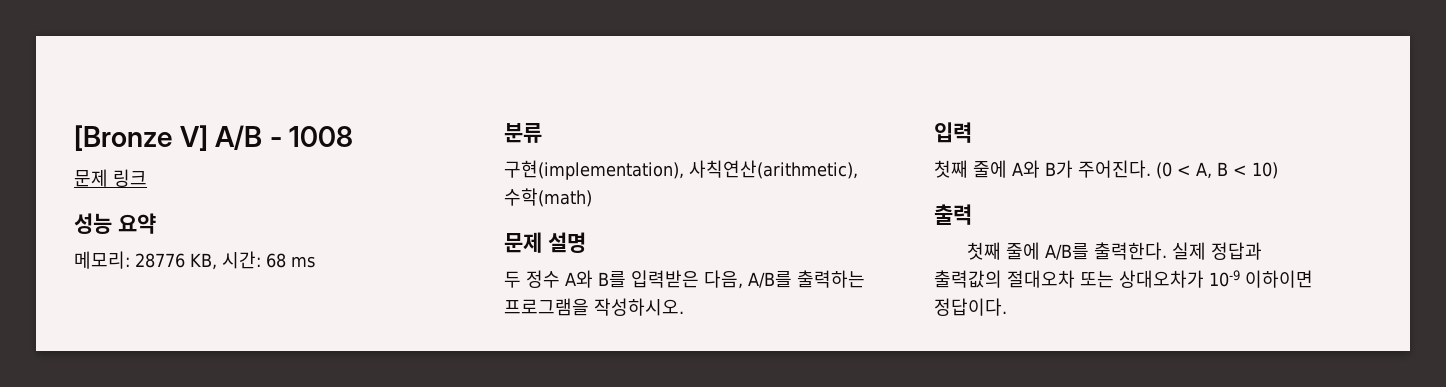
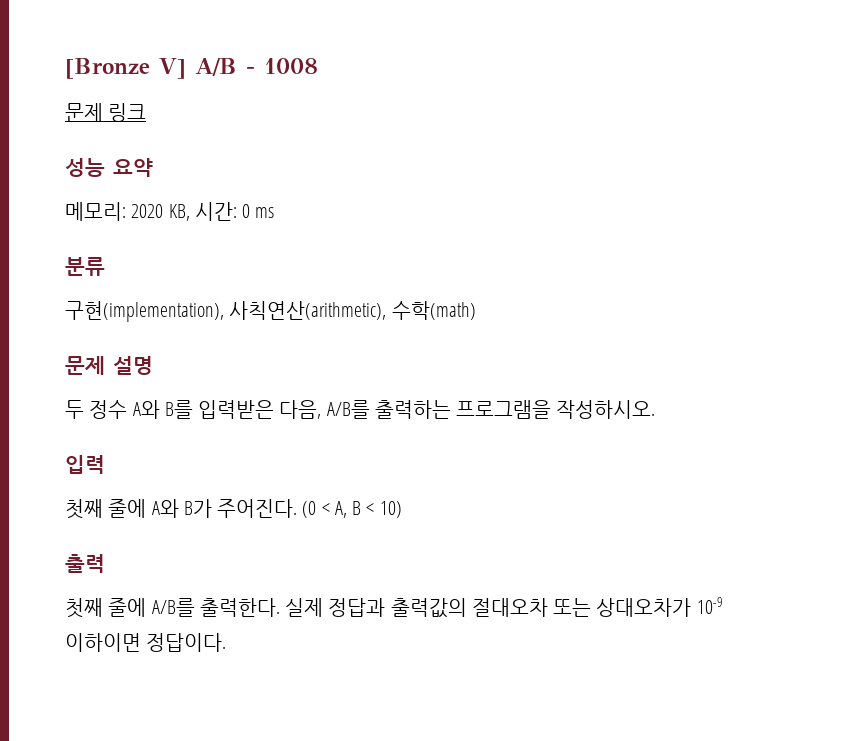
- 메모리: 28776 KB, 시간: 68 ms
+ 메모리: 2020 KB, 시간: 0 ms

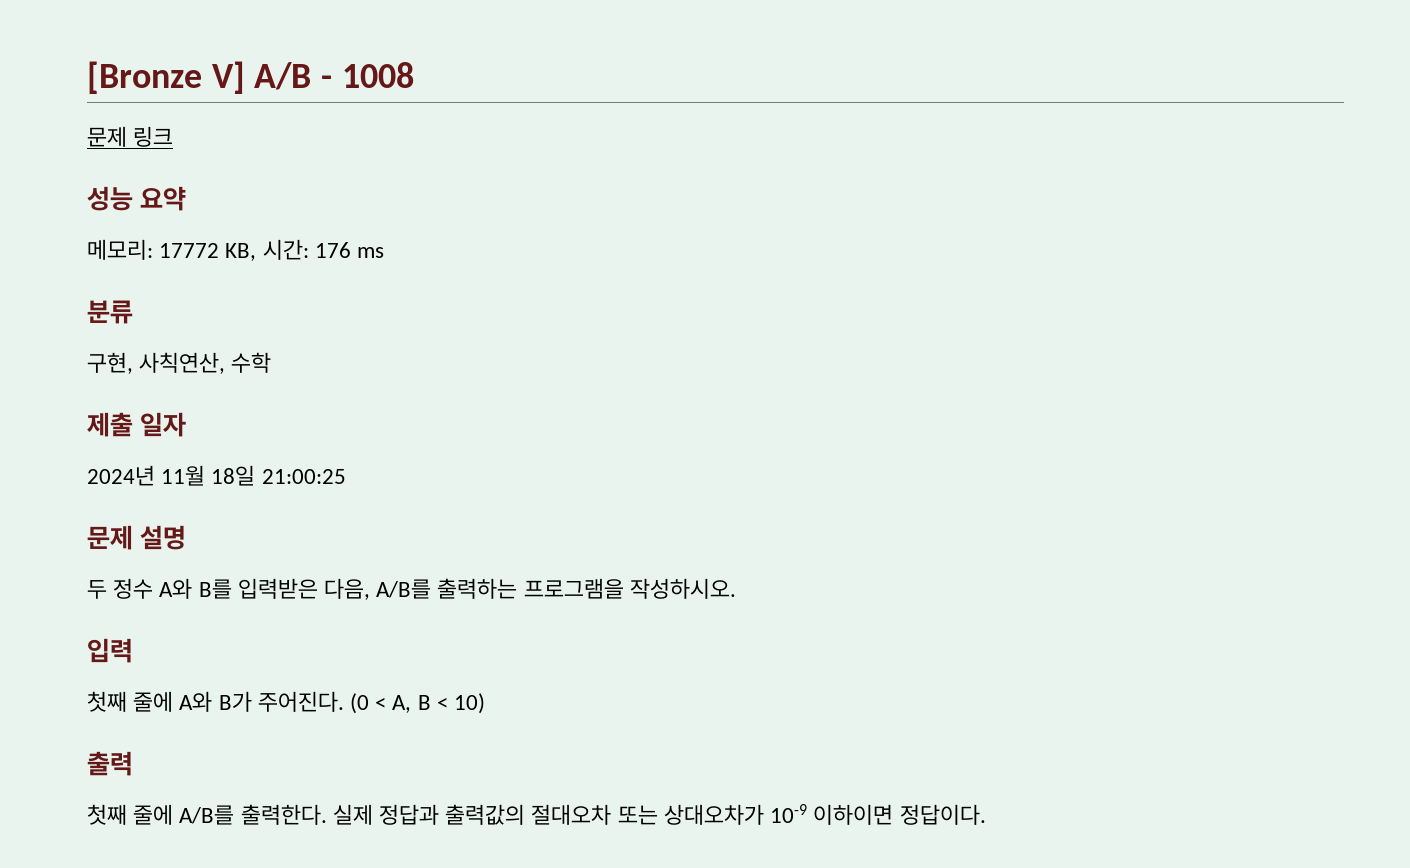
- 메모리: 2020 KB, 시간: 0 ms
+ 메모리: 17772 KB, 시간: 176 ms
- 구현(implementation), 사칙연산(arithmetic), 수학(math)
+ 구현, 사칙연산, 수학
+ 제출 일자
+ 2024년 11월 18일 21:00:25

